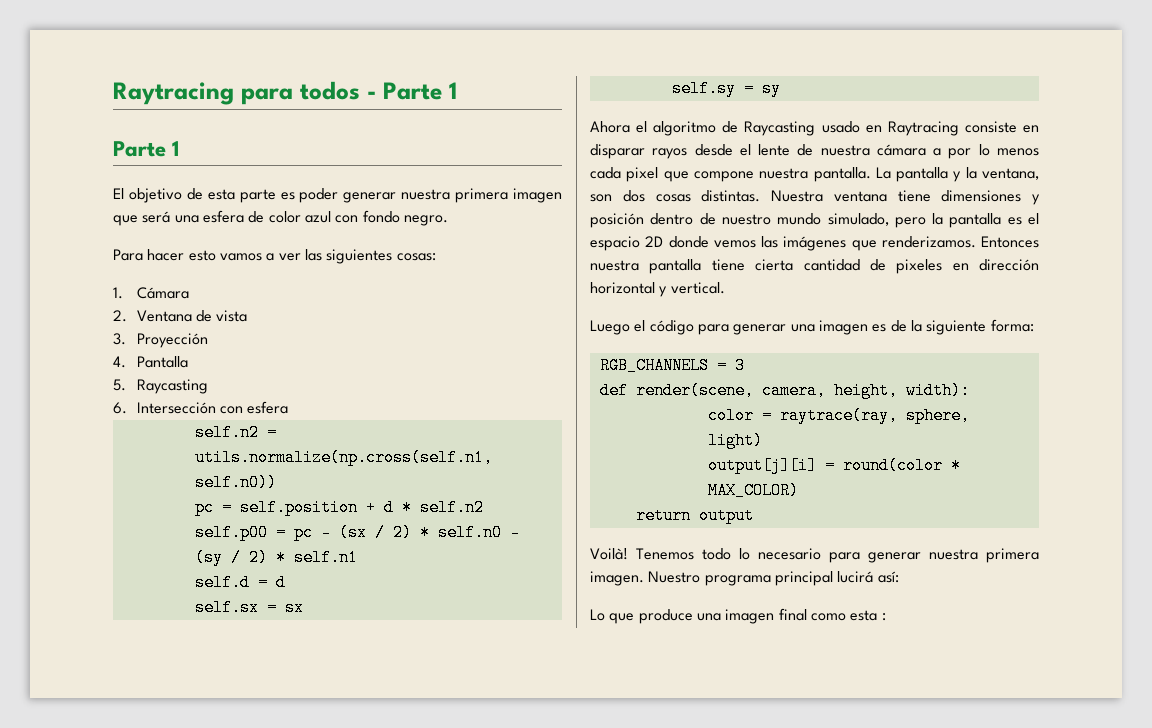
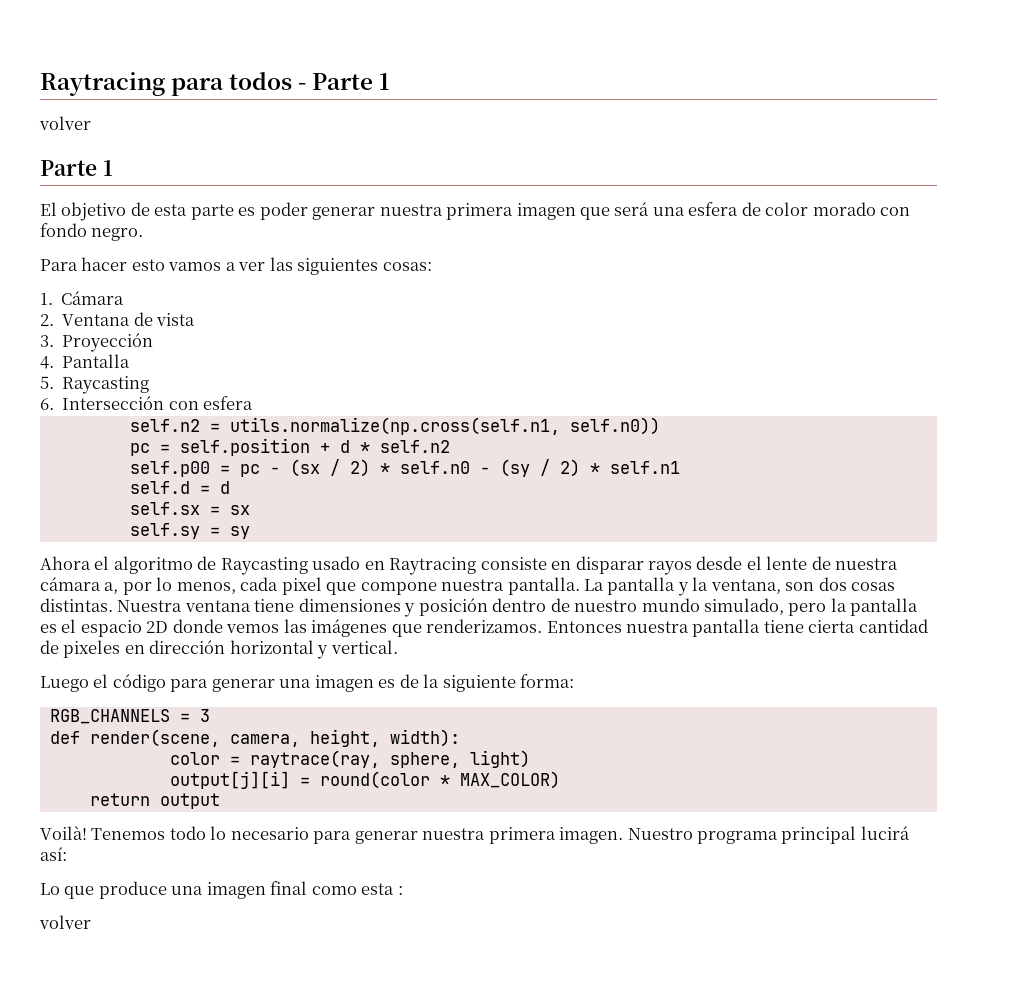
  Raytracing para todos - Parte 1
+ volver
- El objetivo de esta parte es poder generar nuestra primera imagen que será una esfera de color azul con fondo negro.
+ El objetivo de esta parte es poder generar nuestra primera imagen que será una esfera de color morado con fondo negro.
- Ahora el algoritmo de Raycasting usado en Raytracing consiste en disparar rayos desde el lente de nuestra cámara a por lo menos cada pixel que compone nuestra pantalla.
+ Ahora el algoritmo de Raycasting usado en Raytracing consiste en disparar rayos desde el lente de nuestra cámara a, por lo menos, cada pixel que compone nuestra pantalla.
  Lo que produce una imagen final como esta :
+ volver

